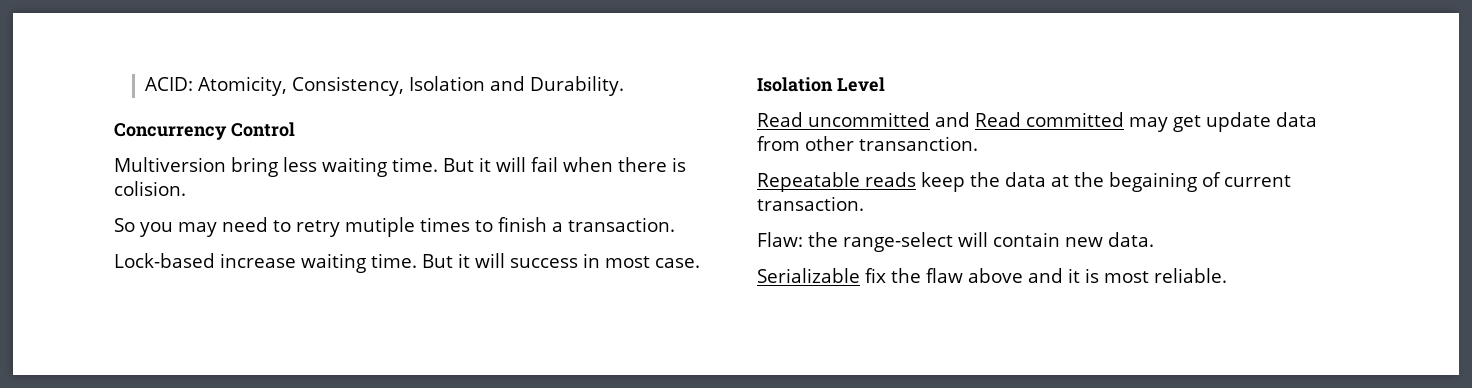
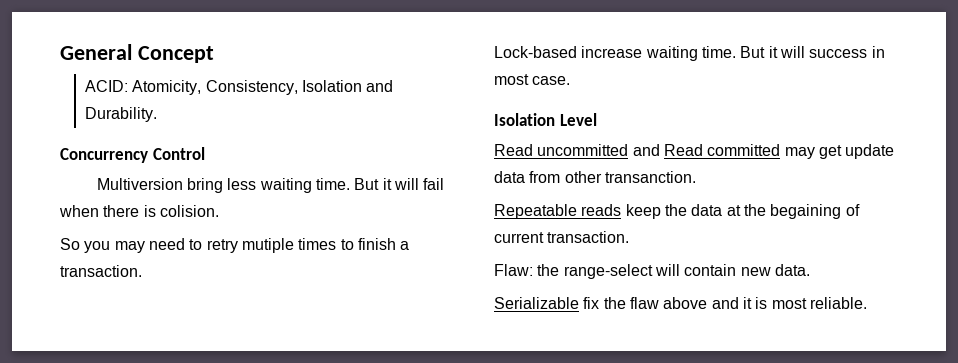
+ General Concept

